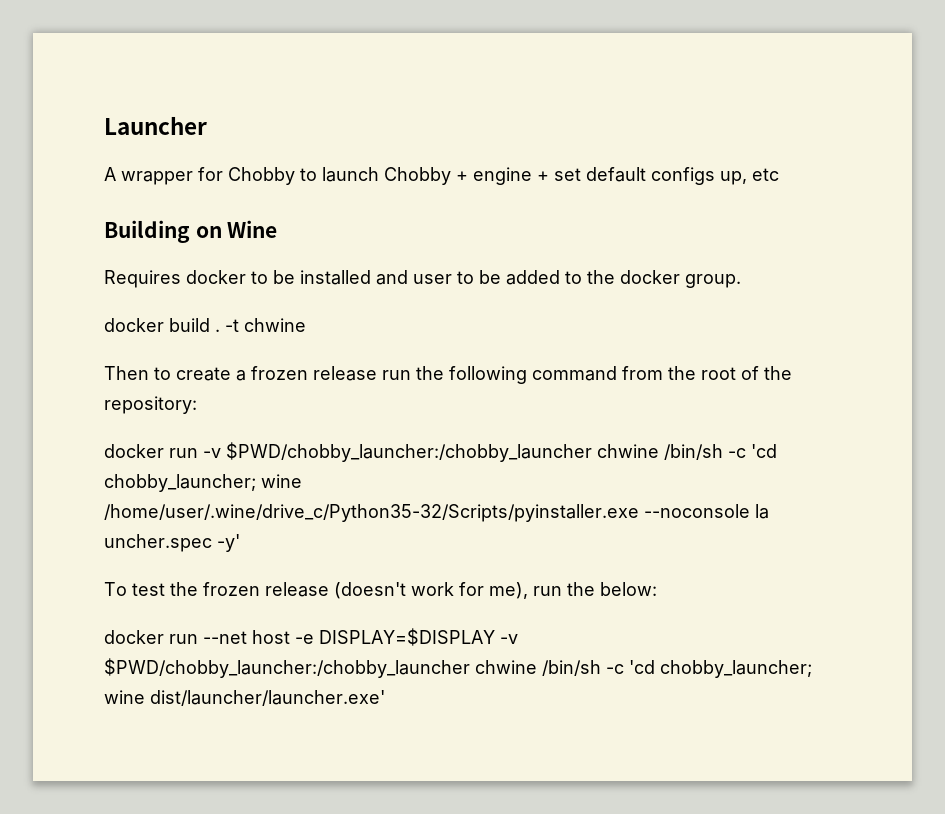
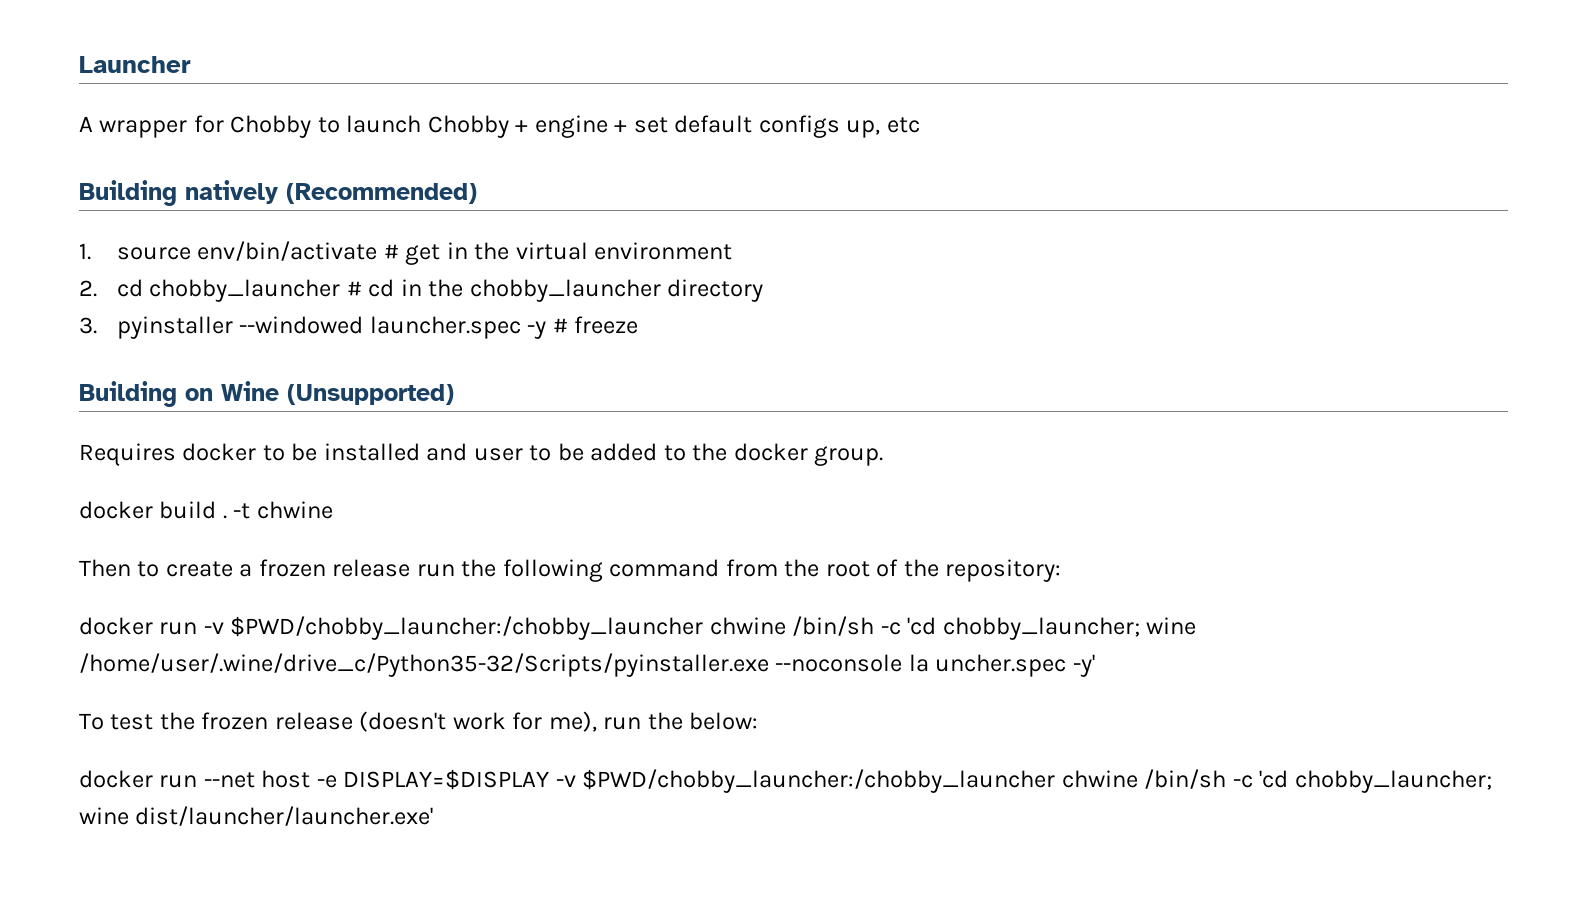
+ Building natively (Recommended)
+ 1. source env/bin/activate # get in the virtual environment
+ 2. cd chobby_launcher # cd in the chobby_launcher directory
+ 3. pyinstaller --windowed launcher.spec -y # freeze
- Building on Wine
+ Building on Wine (Unsupported)

